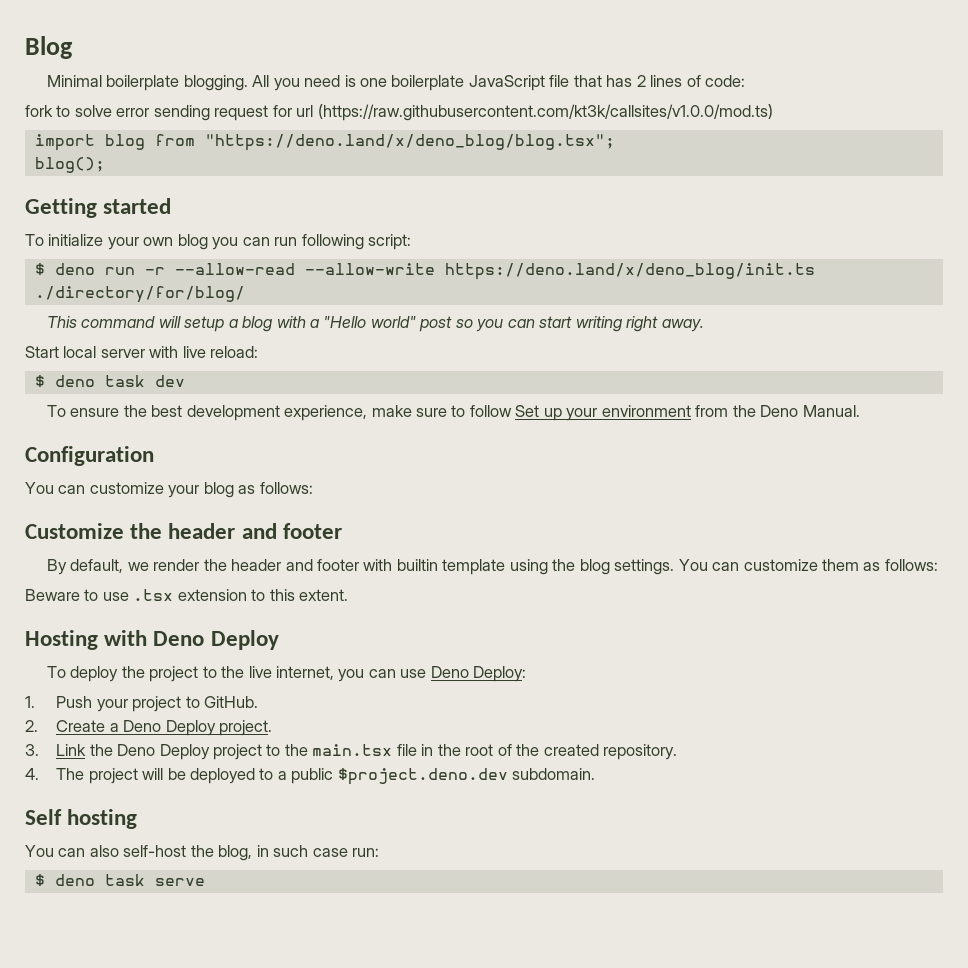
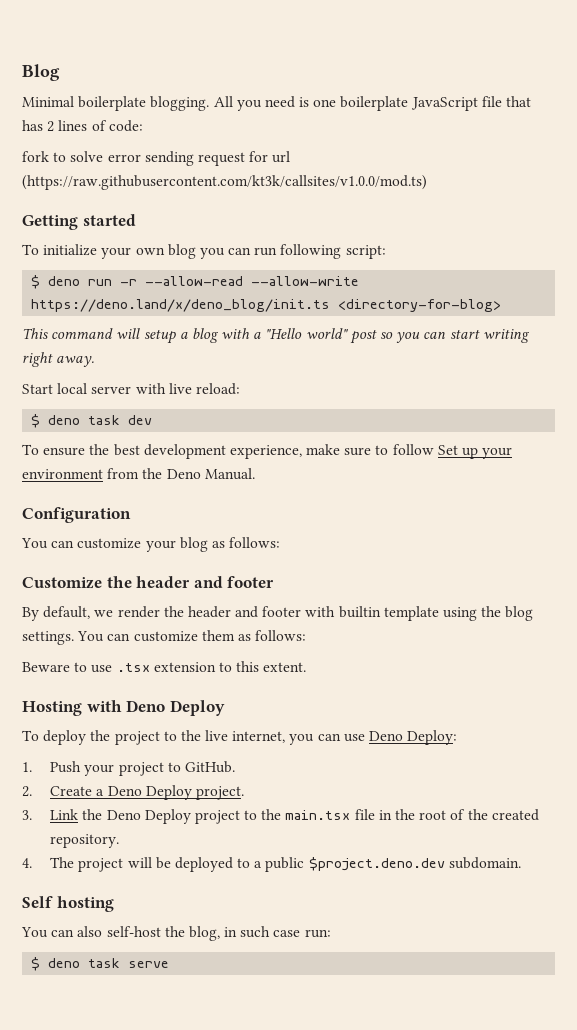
- import blog from "https://deno.land/x/deno_blog/blog.tsx";
- blog();
- $ deno run -r --allow-read --allow-write https://deno.land/x/deno_blog/init.ts ./directory/for/blog/
+ $ deno run -r --allow-read --allow-write https://deno.land/x/deno_blog/init.ts <directory-for-blog>

